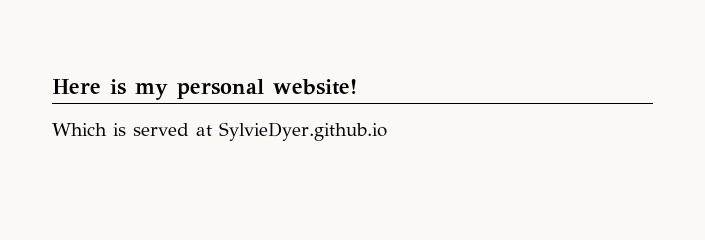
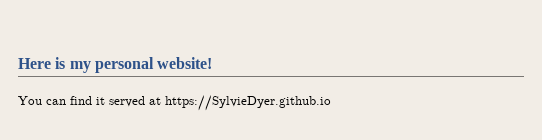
- Which is served at SylvieDyer.github.io
+ You can find it served at https://SylvieDyer.github.io

